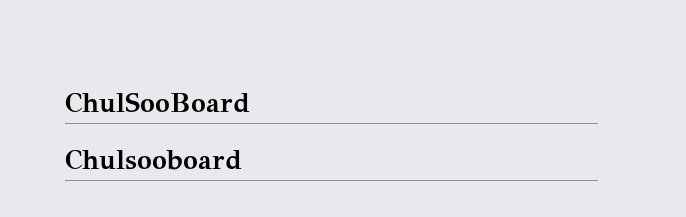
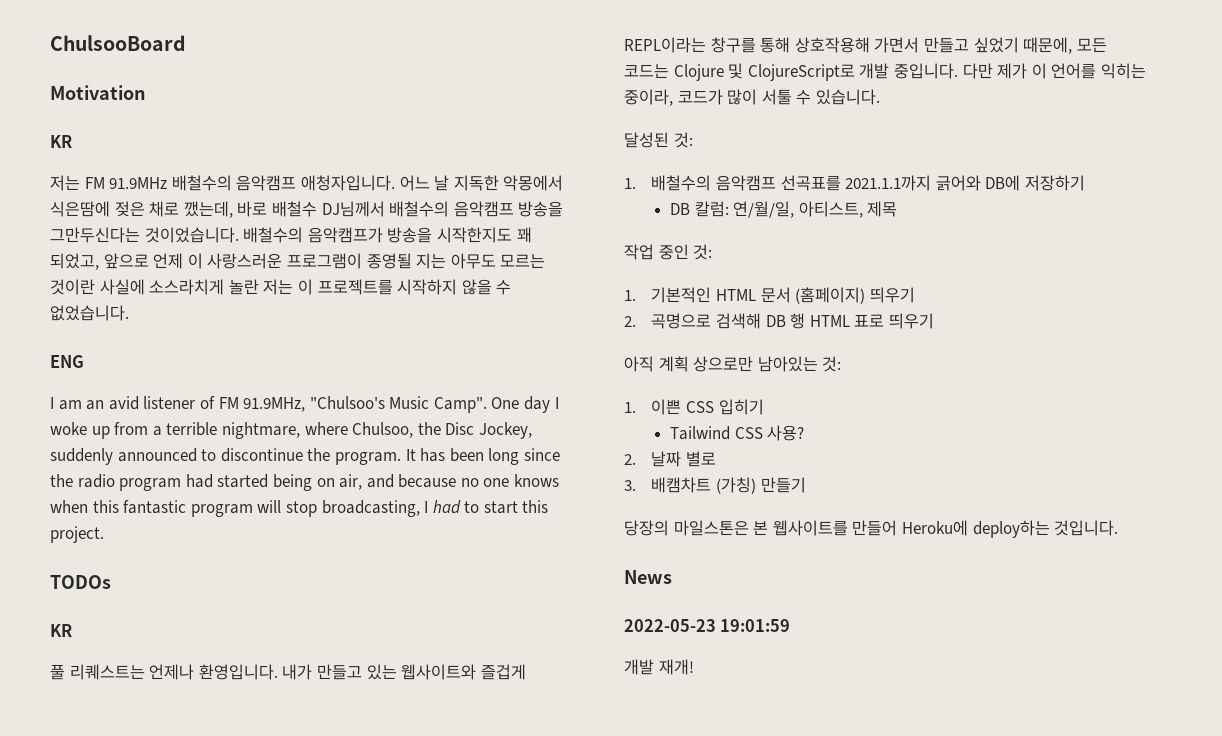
- ChulSooBoard
- Chulsooboard
+ ChulsooBoard
+ Motivation
+ KR
+ 저는 FM 91.9MHz 배철수의 음악캠프 애청자입니다. 어느 날 지독한 악몽에서 식은땀에 젖은 채로 깼는데, 바로 배철수 DJ님께서 배철수의 음악캠프 방송을 그만두신다는 것이었습니다. 배철수의 음악캠프가 방송을 시작한지도 꽤 되었고, 앞으로 언제 이 사랑스러운 프로그램이 종영될 지는 아무도 모르는 것이란 사실에 소스라치게 놀란 저는 이 프로젝트를 시작하지 않을 수 없었습니다.
+ ENG
+ I am an avid listener of FM 91.9MHz, "Chulsoo's Music Camp". One day I woke up from a terrible nightmare, where Chulsoo, the Disc Jockey, suddenly announced to discontinue the program. It has been long since the radio program had started being on air, and because no one knows when this fantastic program will stop broadcasting, I had to start this project.
+ TODOs
+ KR
+ 풀 리퀘스트는 언제나 환영입니다. 내가 만들고 있는 웹사이트와 즐겁게 REPL이라는 창구를 통해 상호작용해 가면서 만들고 싶었기 때문에, 모든 코드는 Clojure 및 ClojureScript로 개발 중입니다. 다만 제가 이 언어를 익히는 중이라, 코드가 많이 서툴 수 있습니다.
+ 달성된 것:
+ 1. 배철수의 음악캠프 선곡표를 2021.1.1까지 긁어와 DB에 저장하기
+ DB 칼럼: 연/월/일, 아티스트, 제목
+ 작업 중인 것:
+ 1. 기본적인 HTML 문서 (홈페이지) 띄우기
+ 2. 곡명으로 검색해 DB 행 HTML 표로 띄우기
+ 아직 계획 상으로만 남아있는 것:
+ 1. 이쁜 CSS 입히기
+ Tailwind CSS 사용?
+ 2. 날짜 별로
+ 3. 배캠차트 (가칭) 만들기
+ 당장의 마일스톤은 본 웹사이트를 만들어 Heroku에 deploy하는 것입니다.
+ News
+ 2022-05-23 19:01:59
+ 개발 재개!

